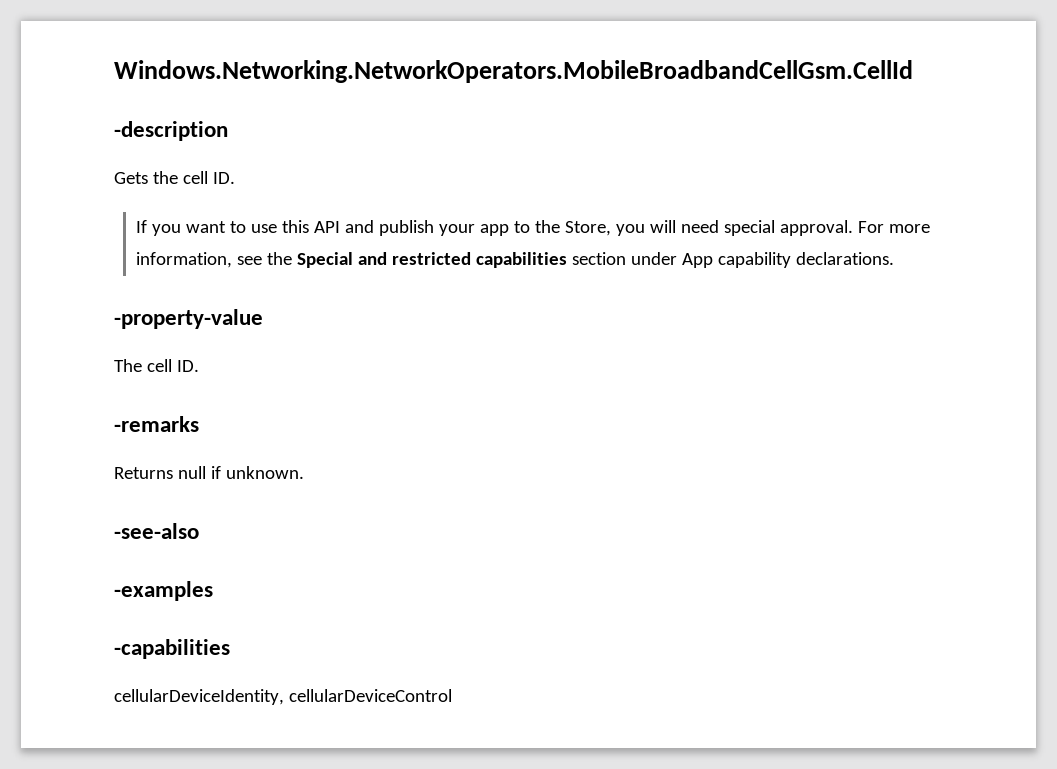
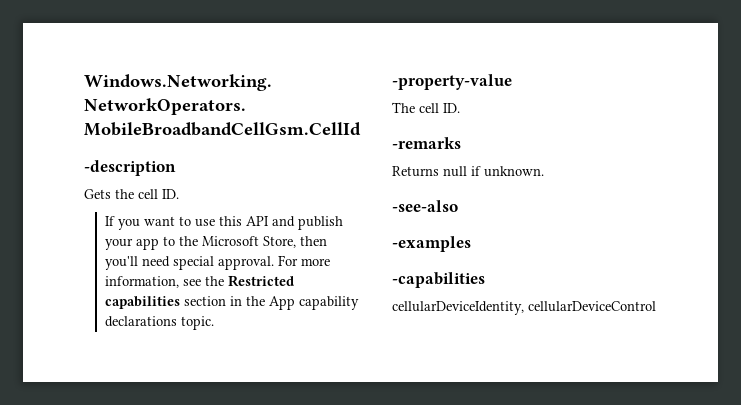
- If you want to use this API and publish your app to the Store, you will need special approval.
+ If you want to use this API and publish your app to the Microsoft Store, then you'll need special approval.
- For more information, see the Special and restricted capabilities section under App capability declarations.
+ For more information, see the Restricted capabilities section in the App capability declarations topic.

